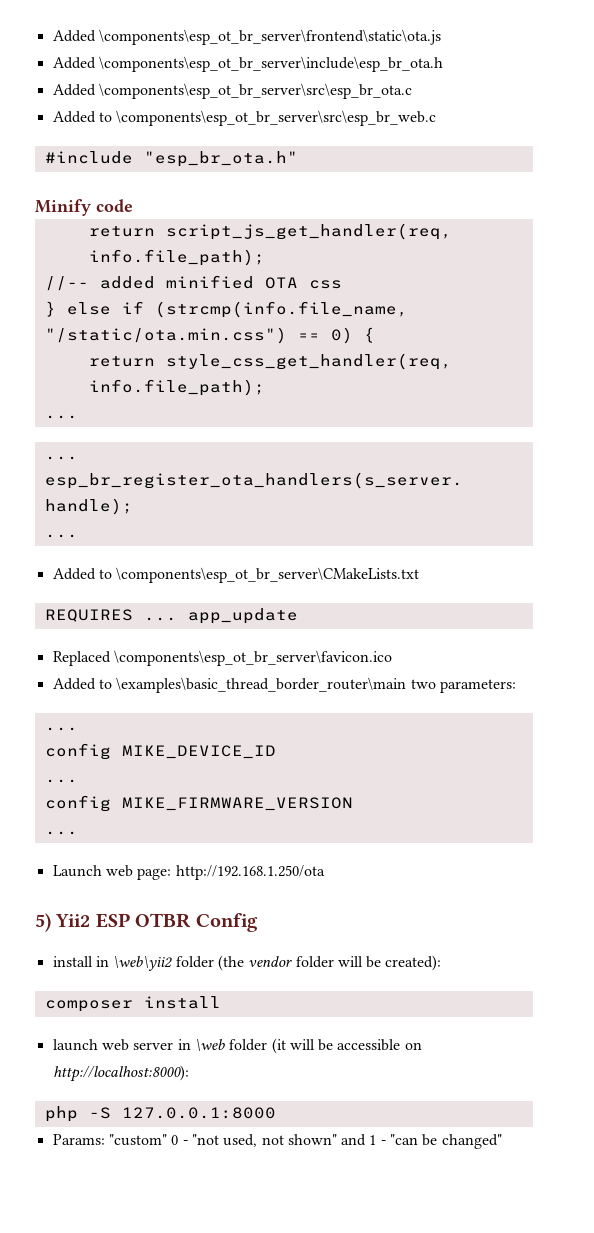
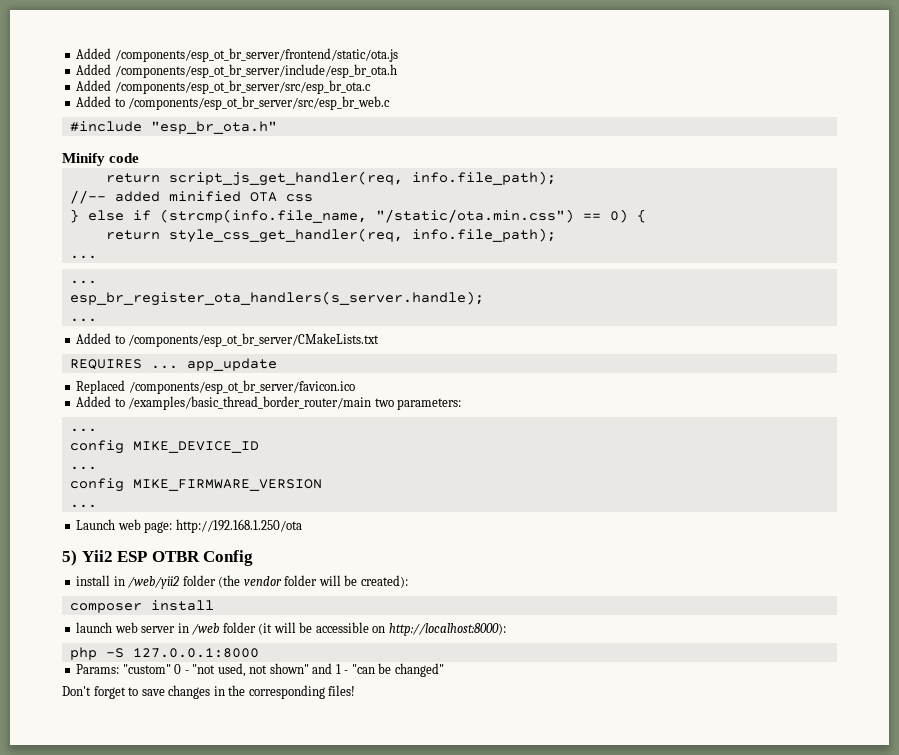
- Added \components\esp_ot_br_server\frontend\static\ota.js
- Added \components\esp_ot_br_server\include\esp_br_ota.h
- Added \components\esp_ot_br_server\src\esp_br_ota.c
- Added to \components\esp_ot_br_server\src\esp_br_web.c
+ Added /components/esp_ot_br_server/frontend/static/ota.js
+ Added /components/esp_ot_br_server/include/esp_br_ota.h
+ Added /components/esp_ot_br_server/src/esp_br_ota.c
+ Added to /components/esp_ot_br_server/src/esp_br_web.c
- Added to \components\esp_ot_br_server\CMakeLists.txt
+ Added to /components/esp_ot_br_server/CMakeLists.txt
- Replaced \components\esp_ot_br_server\favicon.ico
- Added to \examples\basic_thread_border_router\main two parameters:
+ Replaced /components/esp_ot_br_server/favicon.ico
+ Added to /examples/basic_thread_border_router/main two parameters:
- install in \web\yii2 folder (the vendor folder will be created):
+ install in /web/yii2 folder (the vendor folder will be created):
- launch web server in \web folder (it will be accessible on http://localhost:8000):
+ launch web server in /web folder (it will be accessible on http://localhost:8000):
+ Don't forget to save changes in the corresponding files!

